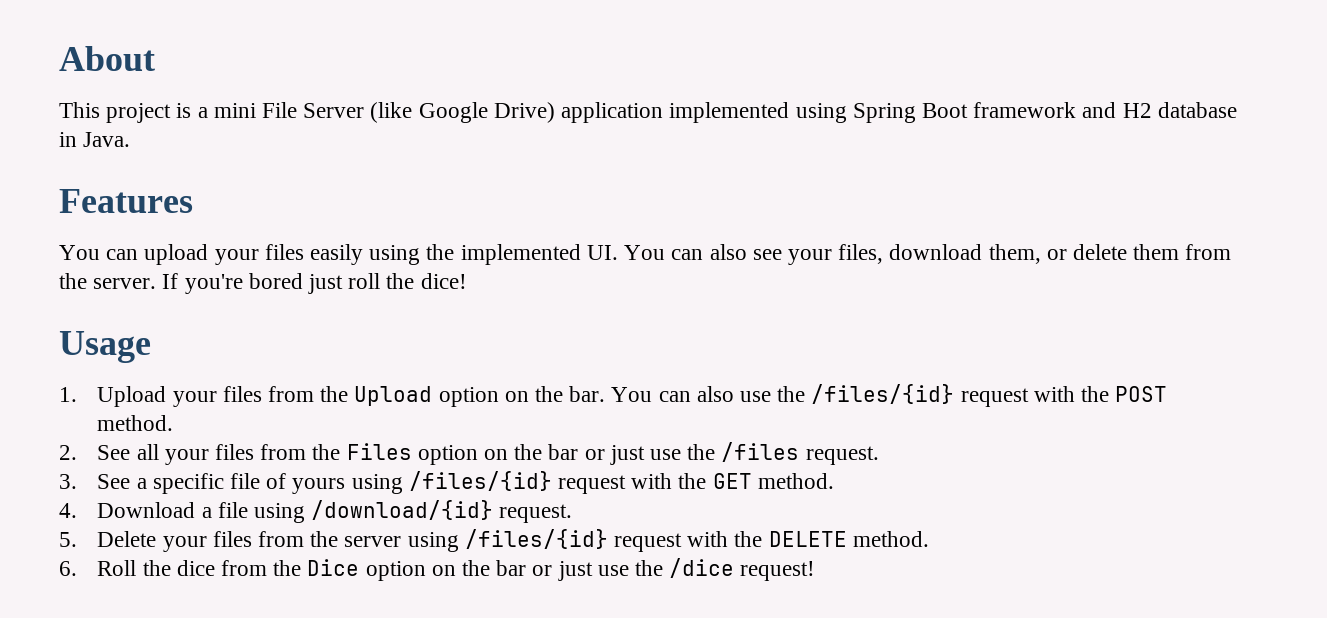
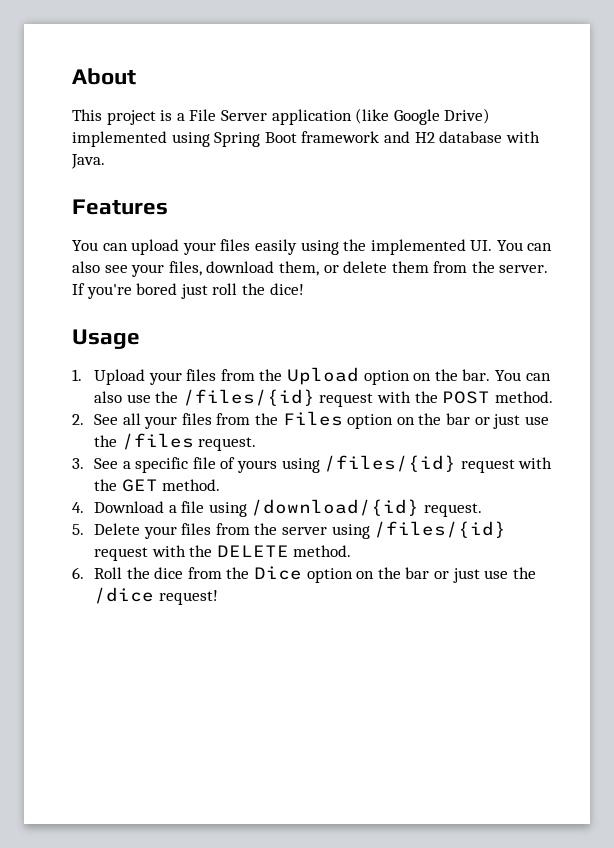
- This project is a mini File Server (like Google Drive) application implemented using Spring Boot framework and H2 database in Java.
+ This project is a File Server application (like Google Drive) implemented using Spring Boot framework and H2 database with Java.

